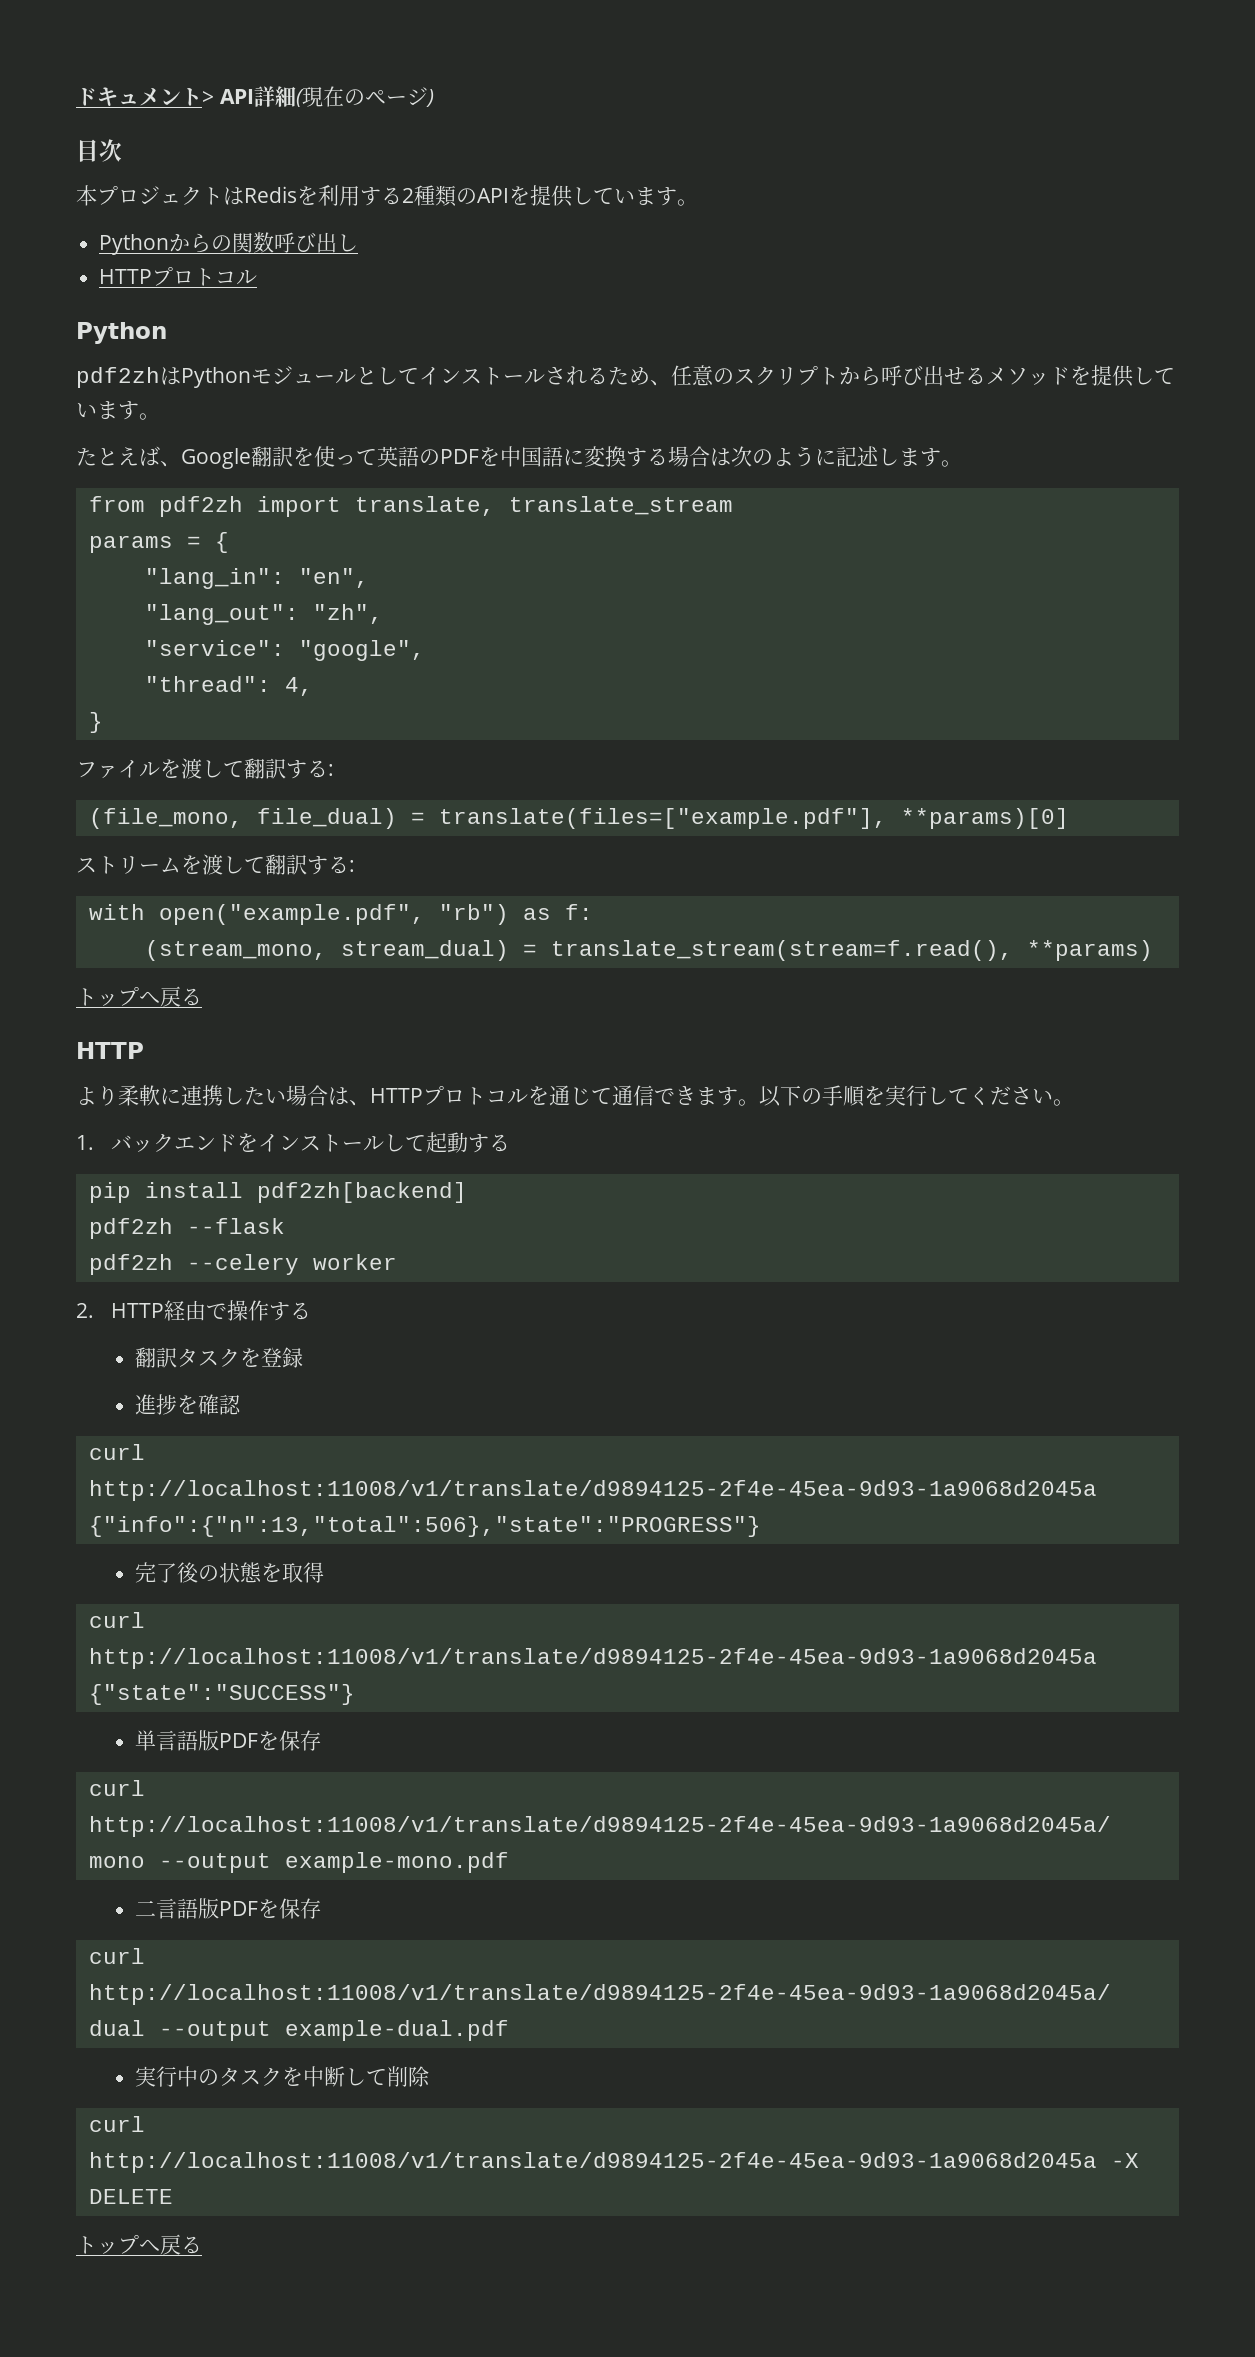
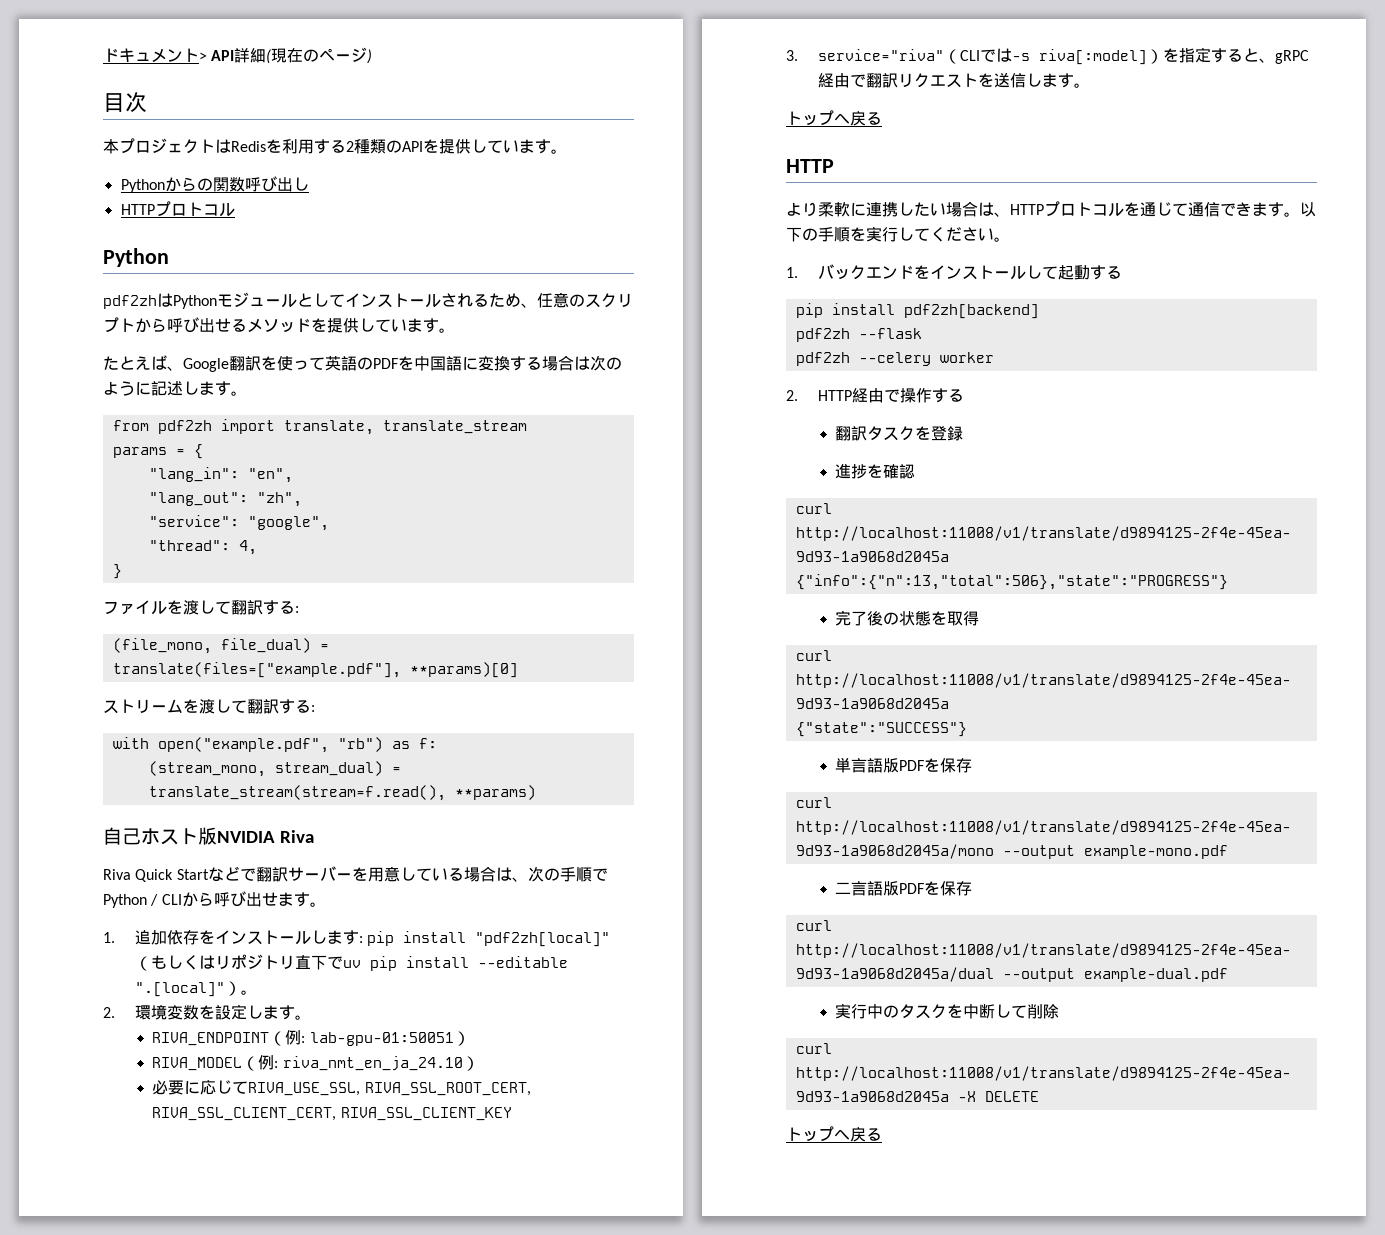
+ 自己ホスト版NVIDIA Riva
+ Riva Quick Startなどで翻訳サーバーを用意している場合は、次の手順でPython / CLIから呼び出せます。
+ 1.追加依存をインストールします: pip install "pdf2zh[local]"（もしくはリポジトリ直下でuv pip install --editable ".[local]"）。
+ 2.環境変数を設定します。
+ RIVA_ENDPOINT（例: lab-gpu-01:50051）
+ RIVA_MODEL（例: riva_nmt_en_ja_24.10）
+ 必要に応じてRIVA_USE_SSL, RIVA_SSL_ROOT_CERT, RIVA_SSL_CLIENT_CERT, RIVA_SSL_CLIENT_KEY
+ 3. service="riva"（CLIでは-s riva[:model]）を指定すると、gRPC経由で翻訳リクエストを送信します。

